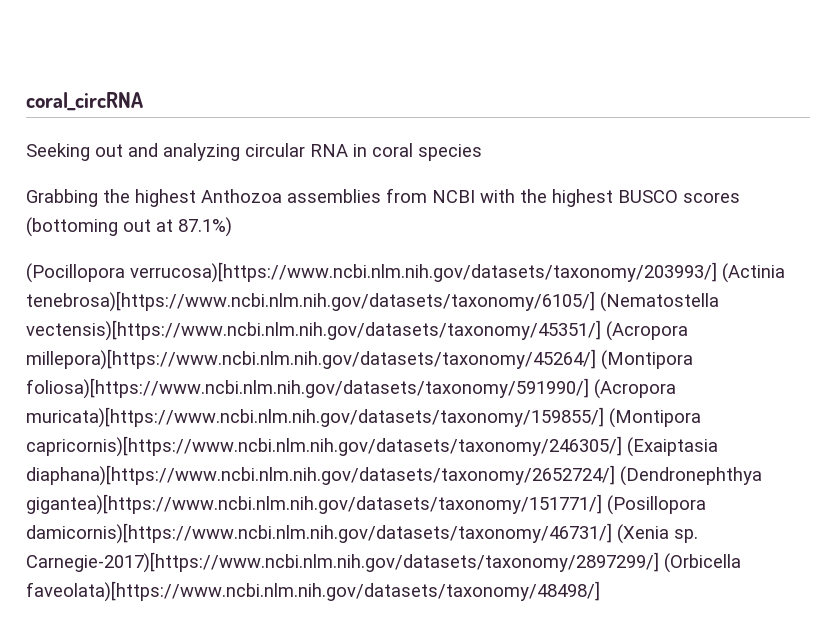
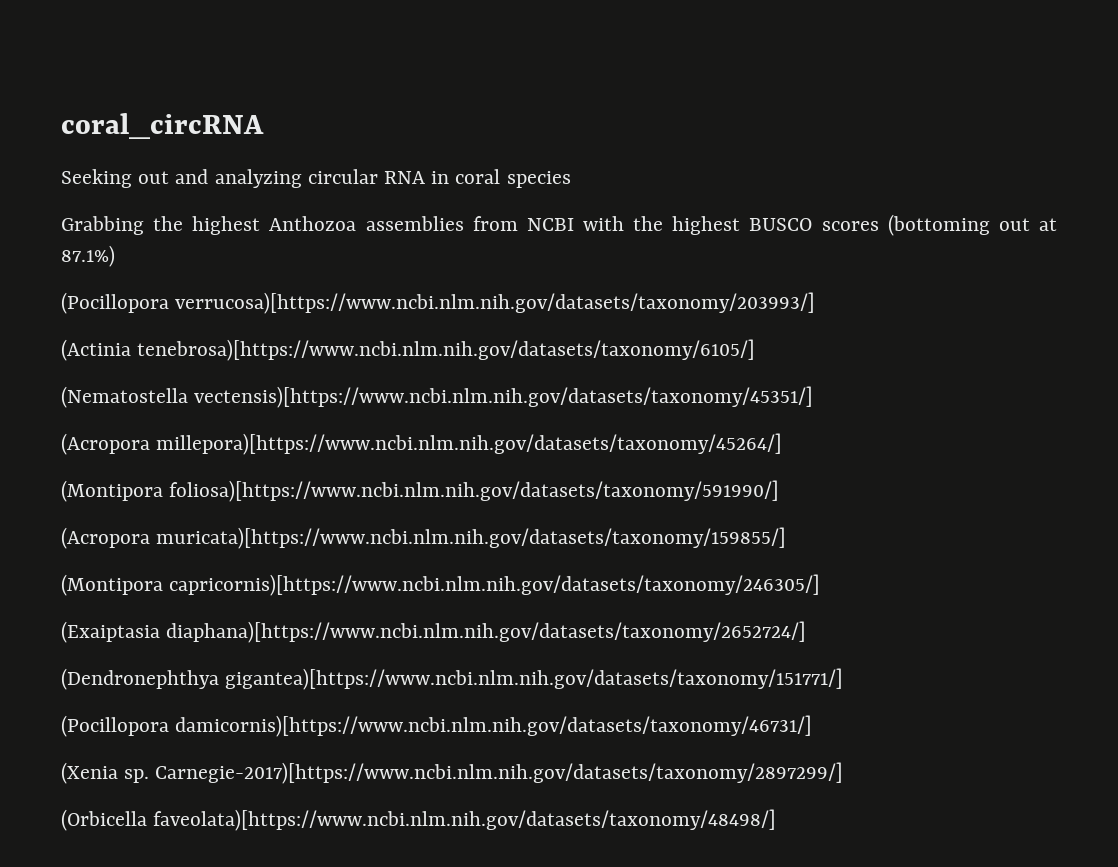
- (Pocillopora verrucosa)[https://www.ncbi.nlm.nih.gov/datasets/taxonomy/203993/] (Actinia tenebrosa)[https://www.ncbi.nlm.nih.gov/datasets/taxonomy/6105/] (Nematostella vectensis)[https://www.ncbi.nlm.nih.gov/datasets/taxonomy/45351/] (Acropora millepora)[https://www.ncbi.nlm.nih.gov/datasets/taxonomy/45264/] (Montipora foliosa)[https://www.ncbi.nlm.nih.gov/datasets/taxonomy/591990/] (Acropora muricata)[https://www.ncbi.nlm.nih.gov/datasets/taxonomy/159855/] (Montipora capricornis)[https://www.ncbi.nlm.nih.gov/datasets/taxonomy/246305/] (Exaiptasia diaphana)[https://www.ncbi.nlm.nih.gov/datasets/taxonomy/2652724/] (Dendronephthya gigantea)[https://www.ncbi.nlm.nih.gov/datasets/taxonomy/151771/] (Posillopora damicornis)[https://www.ncbi.nlm.nih.gov/datasets/taxonomy/46731/] (Xenia sp.
+ (Pocillopora verrucosa)[https://www.ncbi.nlm.nih.gov/datasets/taxonomy/203993/]
+ (Actinia tenebrosa)[https://www.ncbi.nlm.nih.gov/datasets/taxonomy/6105/]
+ (Nematostella vectensis)[https://www.ncbi.nlm.nih.gov/datasets/taxonomy/45351/]
+ (Acropora millepora)[https://www.ncbi.nlm.nih.gov/datasets/taxonomy/45264/]
+ (Montipora foliosa)[https://www.ncbi.nlm.nih.gov/datasets/taxonomy/591990/]
+ (Acropora muricata)[https://www.ncbi.nlm.nih.gov/datasets/taxonomy/159855/]
+ (Montipora capricornis)[https://www.ncbi.nlm.nih.gov/datasets/taxonomy/246305/]
+ (Exaiptasia diaphana)[https://www.ncbi.nlm.nih.gov/datasets/taxonomy/2652724/]
+ (Dendronephthya gigantea)[https://www.ncbi.nlm.nih.gov/datasets/taxonomy/151771/]
+ (Pocillopora damicornis)[https://www.ncbi.nlm.nih.gov/datasets/taxonomy/46731/]
+ (Xenia sp.
- Carnegie-2017)[https://www.ncbi.nlm.nih.gov/datasets/taxonomy/2897299/] (Orbicella faveolata)[https://www.ncbi.nlm.nih.gov/datasets/taxonomy/48498/]
+ Carnegie-2017)[https://www.ncbi.nlm.nih.gov/datasets/taxonomy/2897299/]
+ (Orbicella faveolata)[https://www.ncbi.nlm.nih.gov/datasets/taxonomy/48498/]

